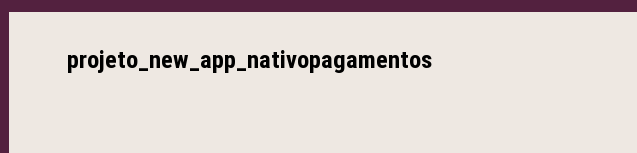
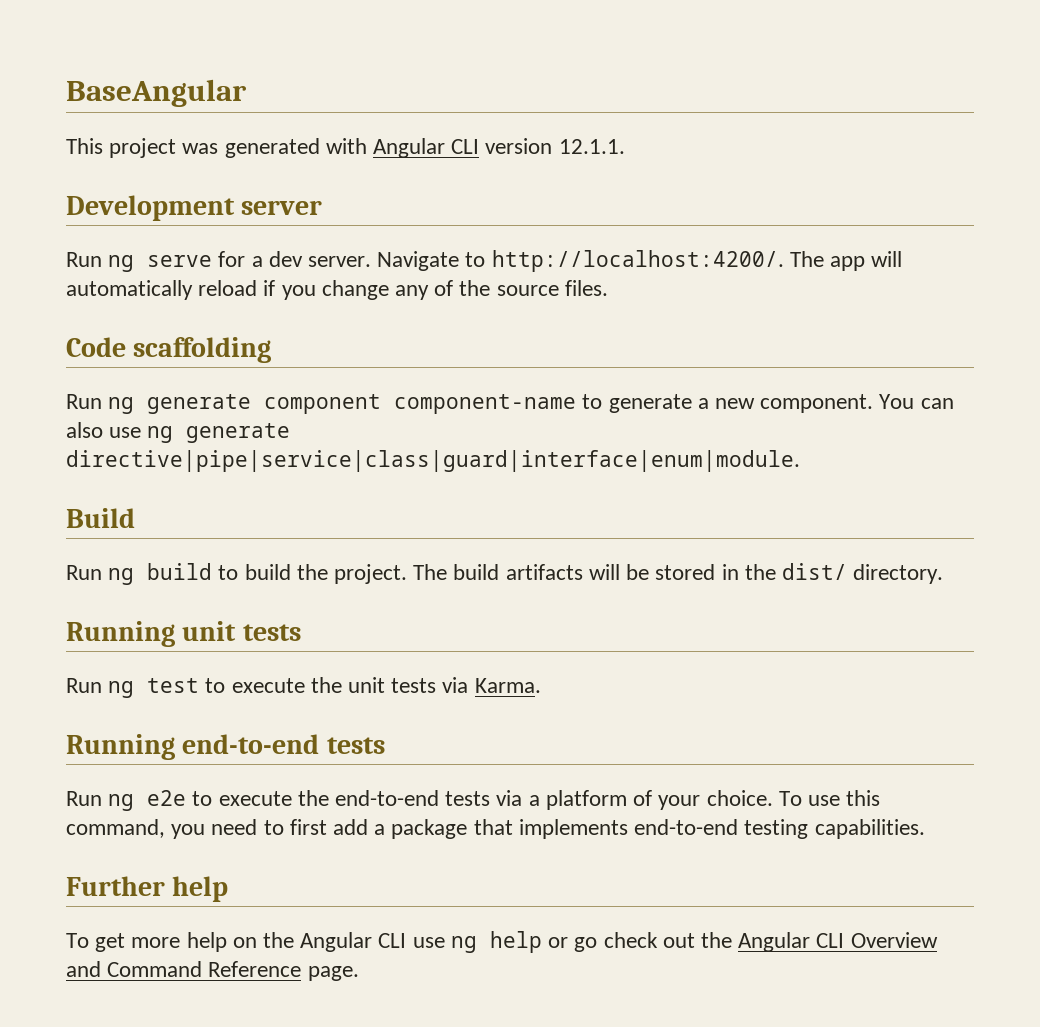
- projeto_new_app_nativopagamentos
+ BaseAngular
+ This project was generated with Angular CLI version 12.1.1.
+ Development server
+ Run ng serve for a dev server. Navigate to http://localhost:4200/. The app will automatically reload if you change any of the source files.
+ Code scaffolding
+ Run ng generate component component-name to generate a new component. You can also use ng generate directive|pipe|service|class|guard|interface|enum|module.
+ Build
+ Run ng build to build the project. The build artifacts will be stored in the dist/ directory.
+ Running unit tests
+ Run ng test to execute the unit tests via Karma.
+ Running end-to-end tests
+ Run ng e2e to execute the end-to-end tests via a platform of your choice. To use this command, you need to first add a package that implements end-to-end testing capabilities.
+ Further help
+ To get more help on the Angular CLI use ng help or go check out the Angular CLI Overview and Command Reference page.

